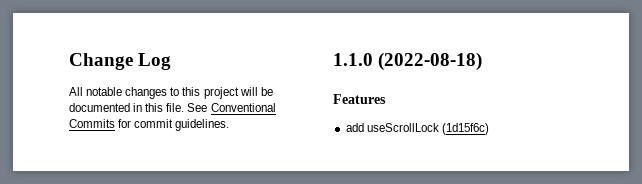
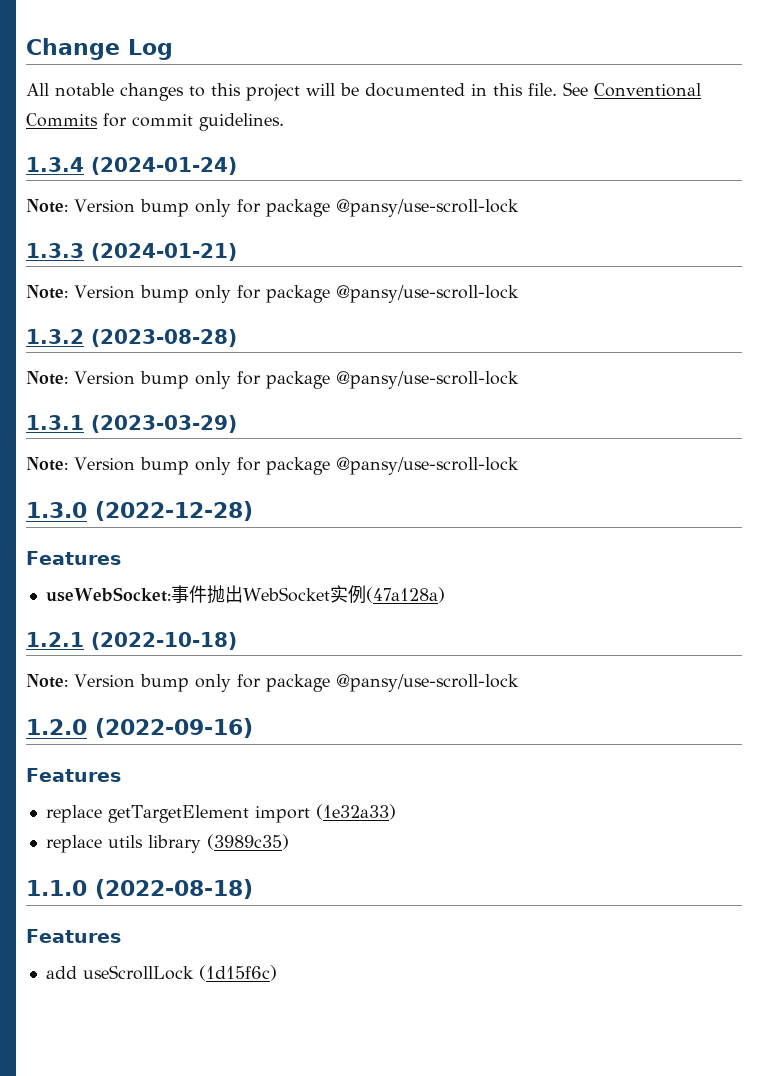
+ 1.3.4 (2024-01-24)
+ Note: Version bump only for package @pansy/use-scroll-lock
+ 1.3.3 (2024-01-21)
+ Note: Version bump only for package @pansy/use-scroll-lock
+ 1.3.2 (2023-08-28)
+ Note: Version bump only for package @pansy/use-scroll-lock
+ 1.3.1 (2023-03-29)
+ Note: Version bump only for package @pansy/use-scroll-lock
+ 1.3.0 (2022-12-28)
+ Features
+ useWebSocket:事件抛出WebSocket实例(47a128a)
+ 1.2.1 (2022-10-18)
+ Note: Version bump only for package @pansy/use-scroll-lock
+ 1.2.0 (2022-09-16)
+ Features
+ replace getTargetElement import (1e32a33)
+ replace utils library (3989c35)

